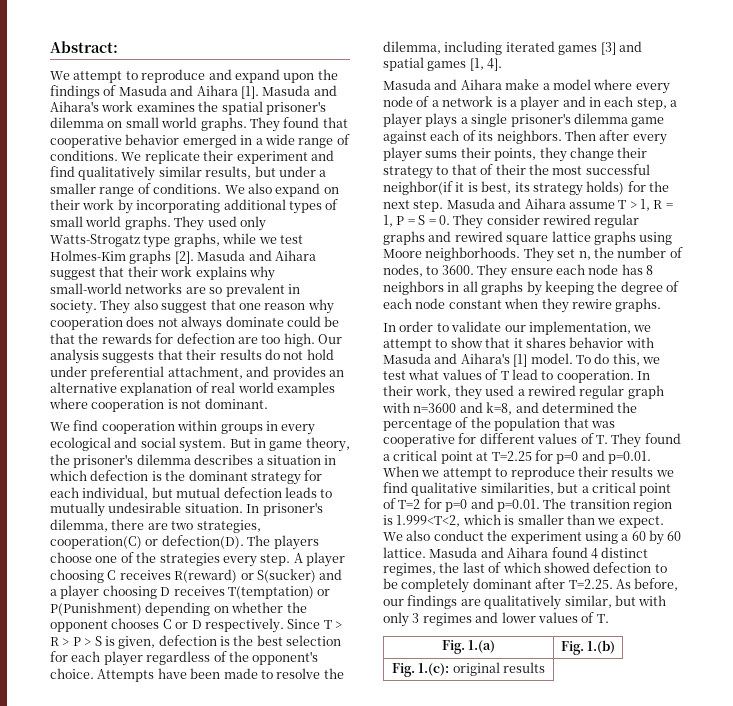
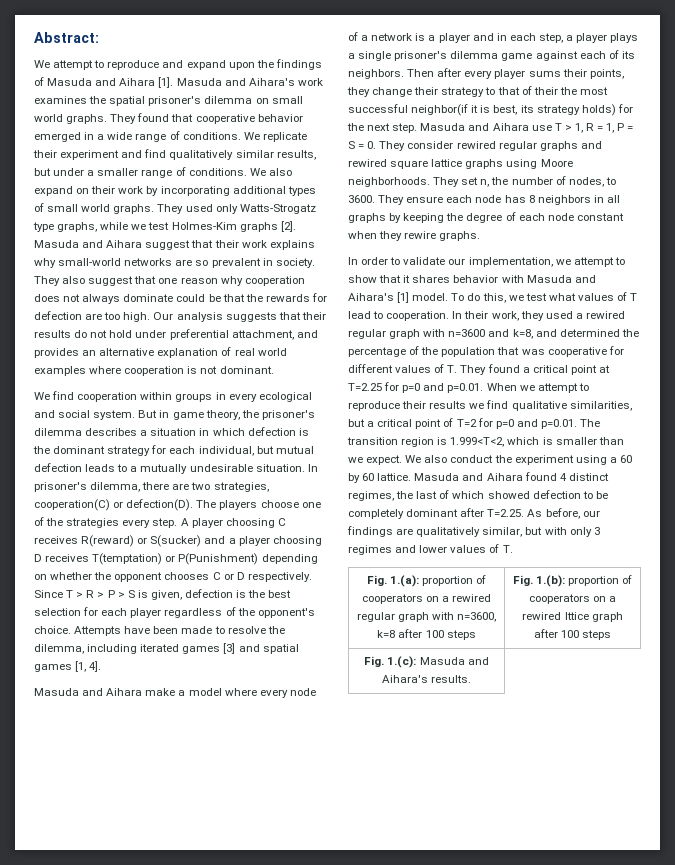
- But in game theory, the prisoner's dilemma describes a situation in which defection is the dominant strategy for each individual, but mutual defection leads to mutually undesirable situation.
+ But in game theory, the prisoner's dilemma describes a situation in which defection is the dominant strategy for each individual, but mutual defection leads to a mutually undesirable situation.
- Masuda and Aihara assume T > 1, R = 1, P = S = 0. They consider rewired regular graphs and rewired square lattice graphs using Moore neighborhoods.
+ Masuda and Aihara use T > 1, R = 1, P = S = 0. They consider rewired regular graphs and rewired square lattice graphs using Moore neighborhoods.
- Fig. 1.(a) | Fig. 1.(b)
- Fig. 1.(c): original results
+ Fig. 1.(a): proportion of cooperators on a rewired regular graph with n=3600, k=8 after 100 steps | Fig. 1.(b): proportion of cooperators on a rewired lttice graph after 100 steps
+ Fig. 1.(c): Masuda and Aihara's results.

